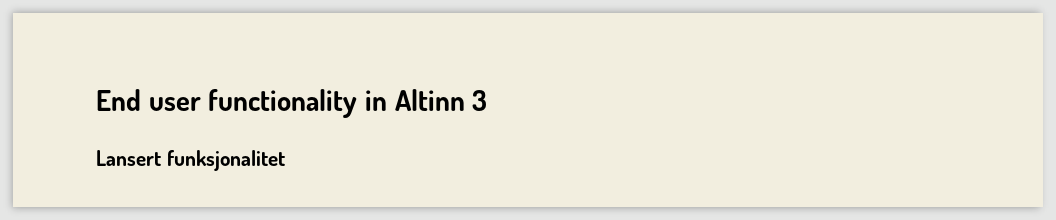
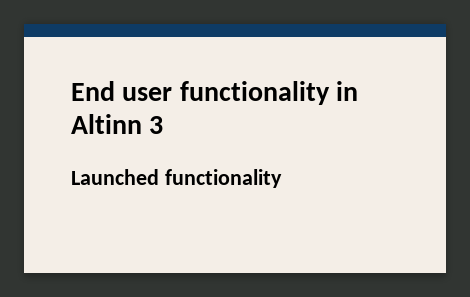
- Lansert funksjonalitet
+ Launched functionality

